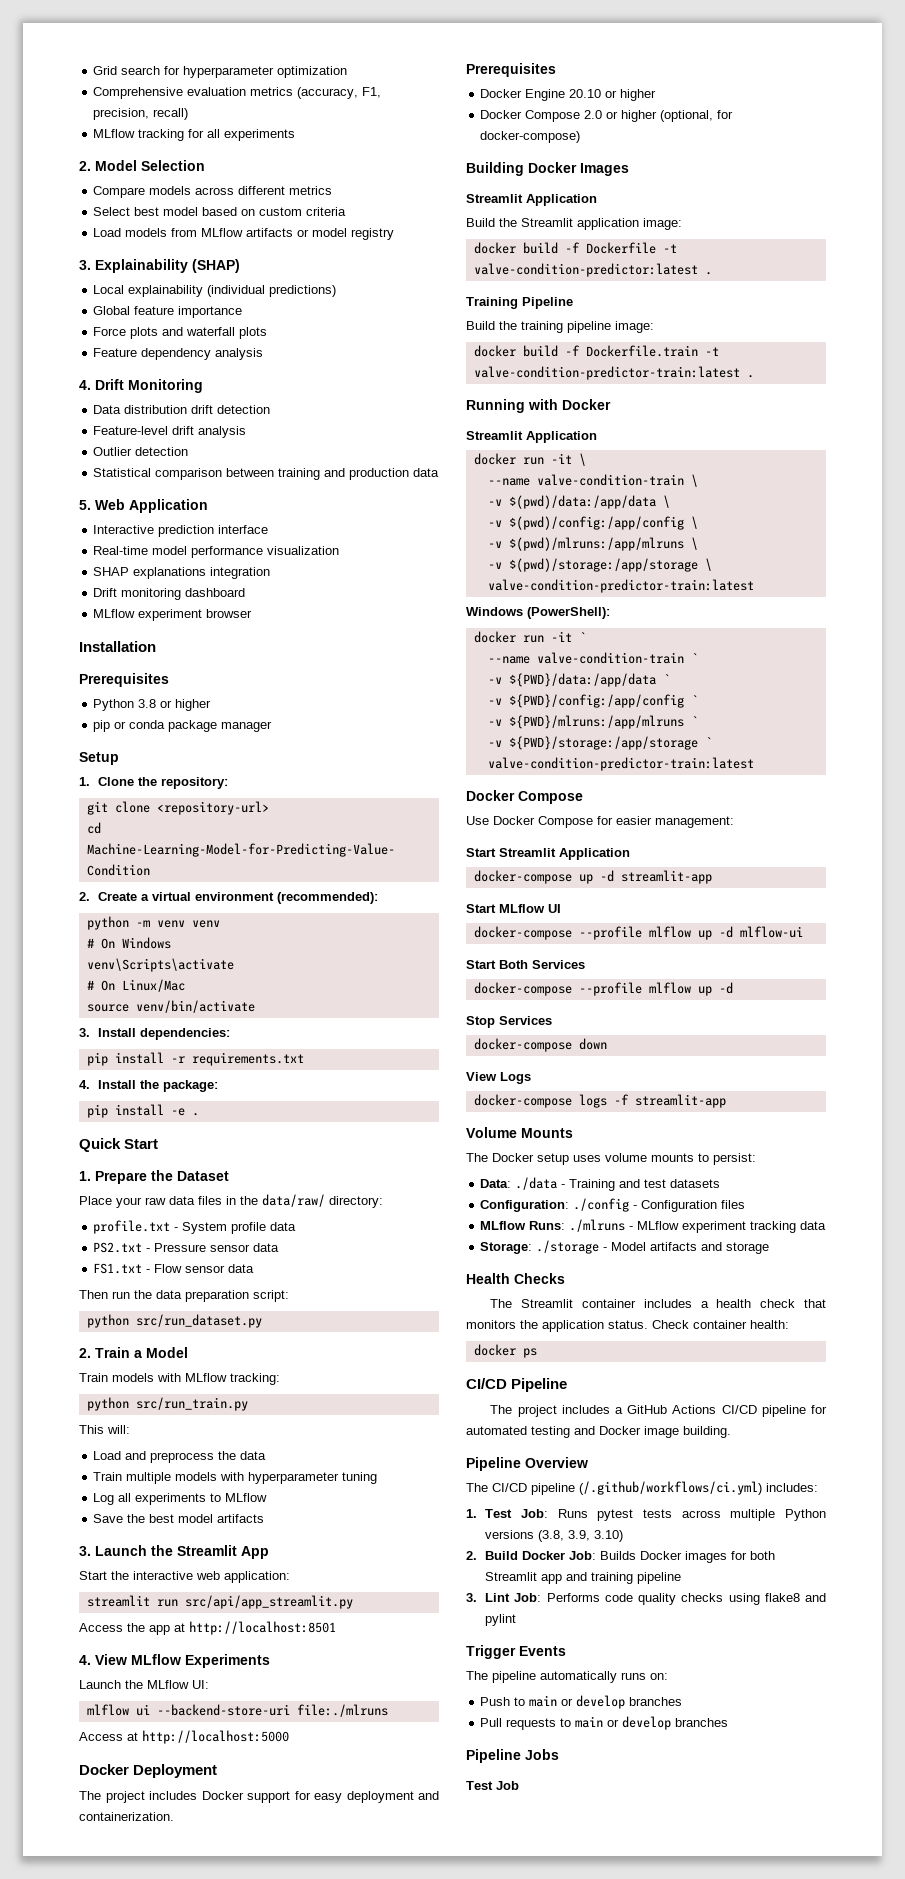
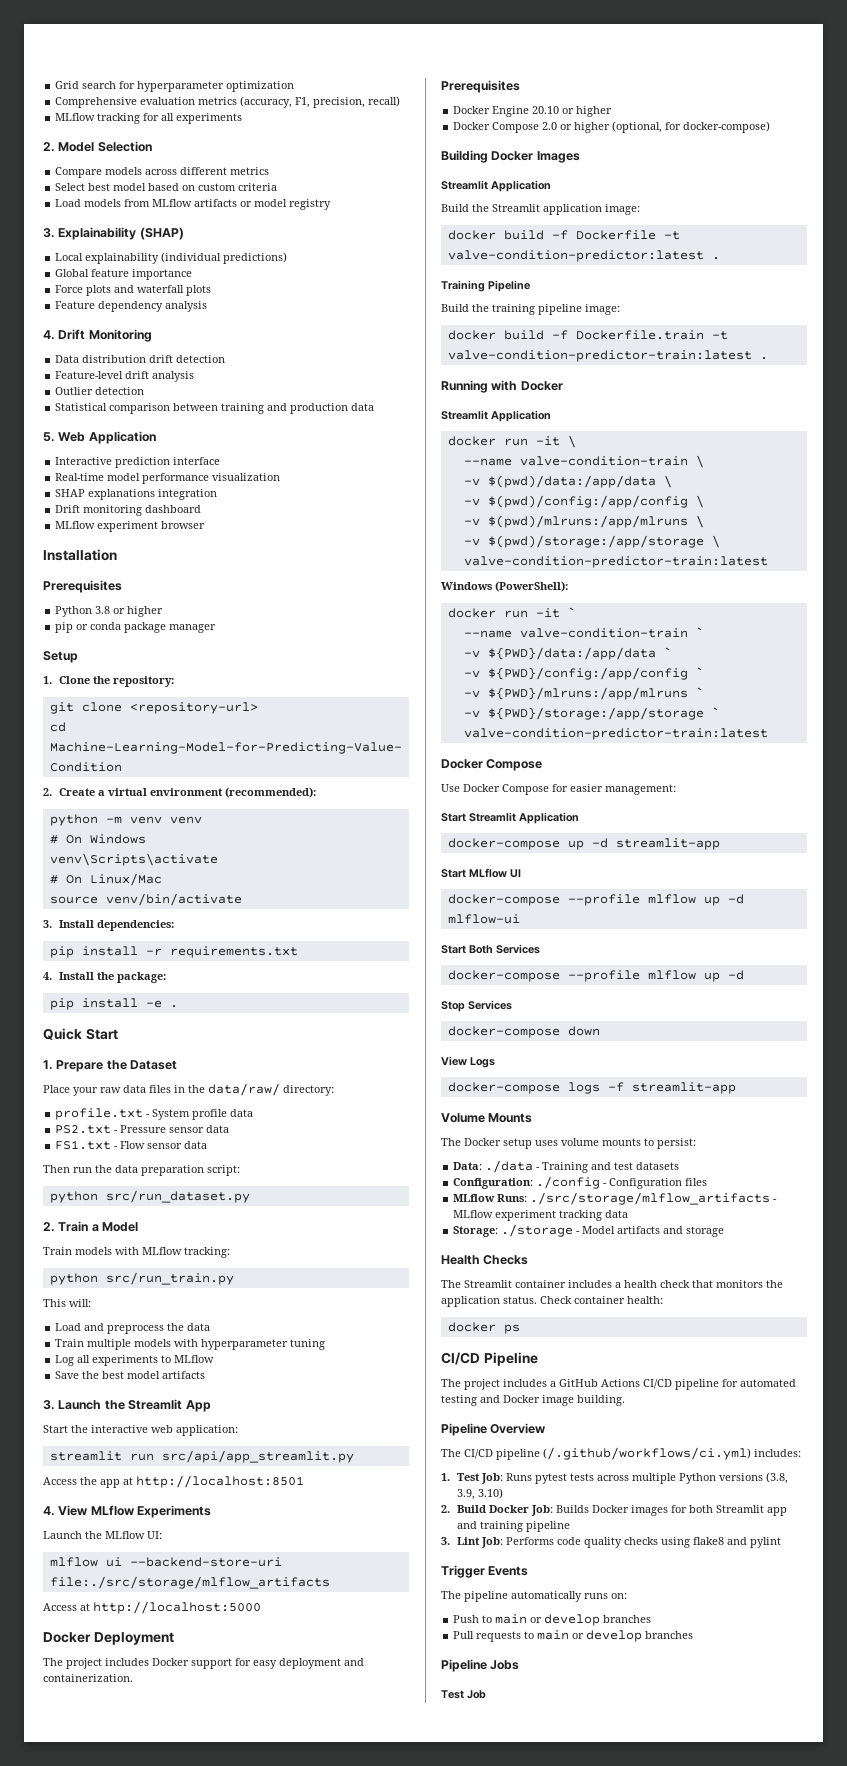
- mlflow ui --backend-store-uri file:./mlruns
+ mlflow ui --backend-store-uri file:./src/storage/mlflow_artifacts
- MLflow Runs: ./mlruns - MLflow experiment tracking data
+ MLflow Runs: ./src/storage/mlflow_artifacts - MLflow experiment tracking data

